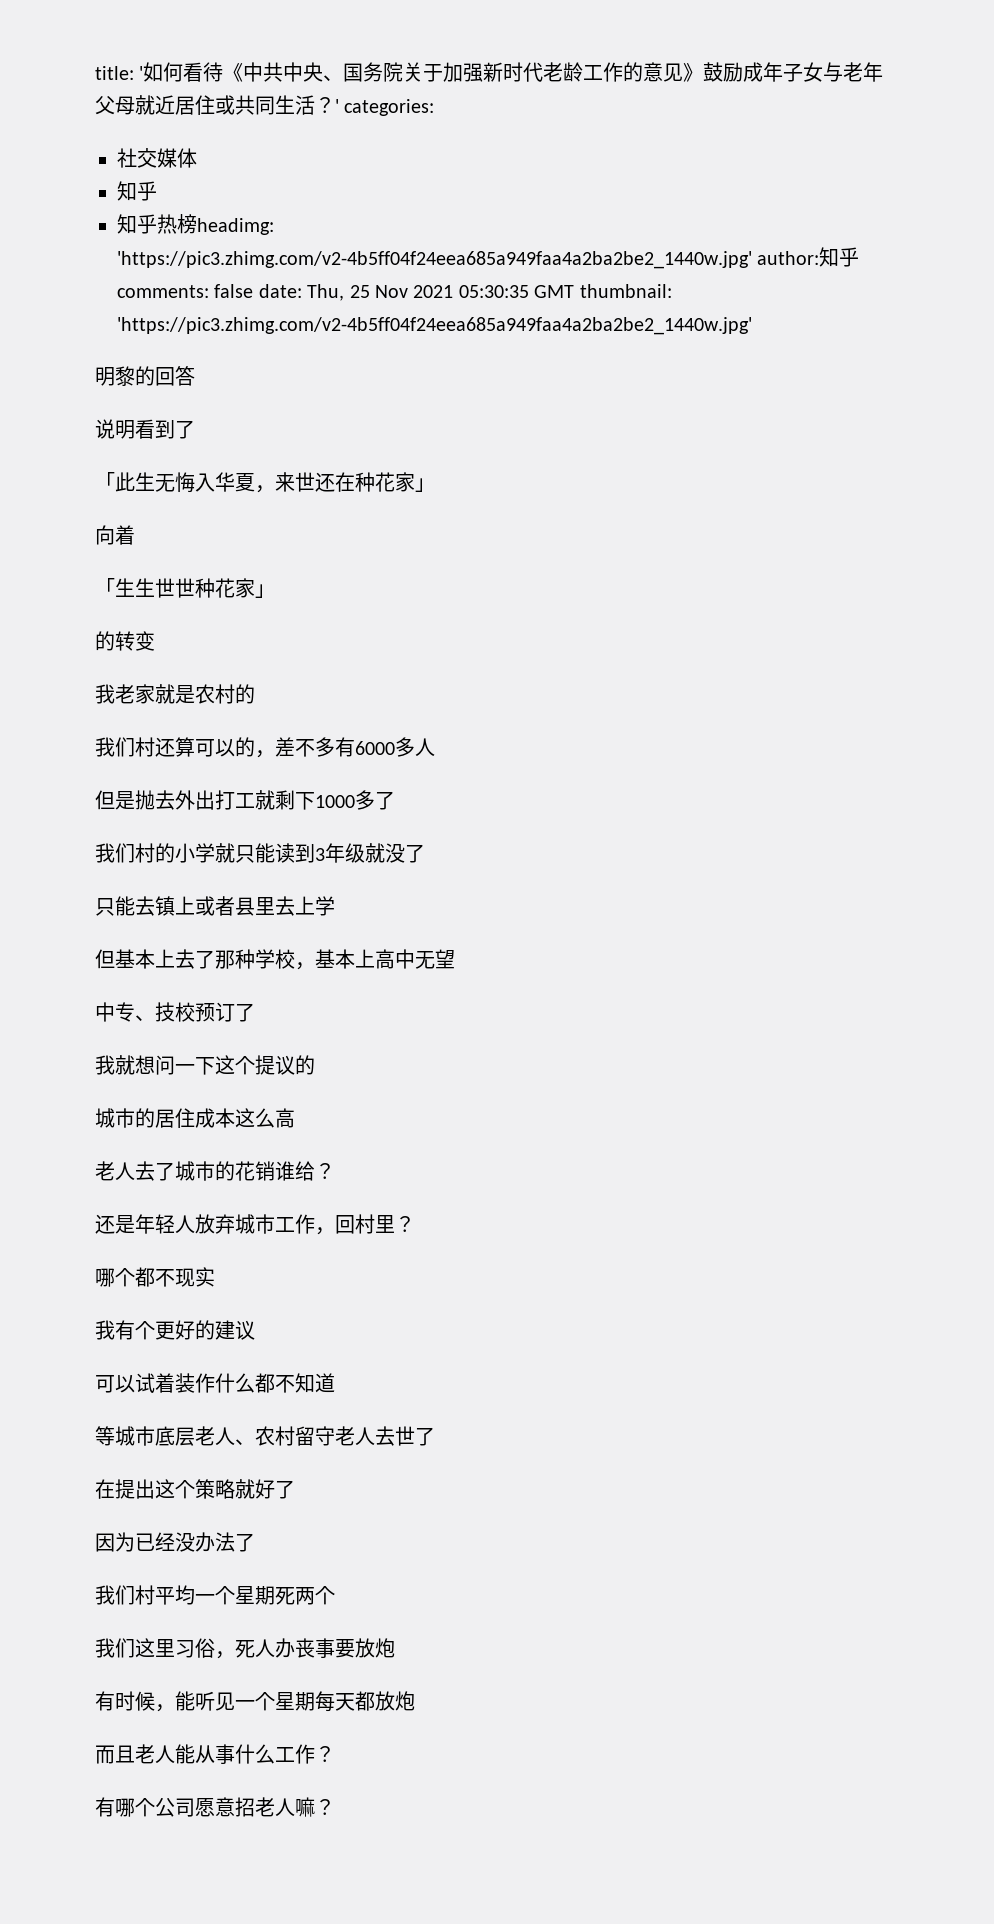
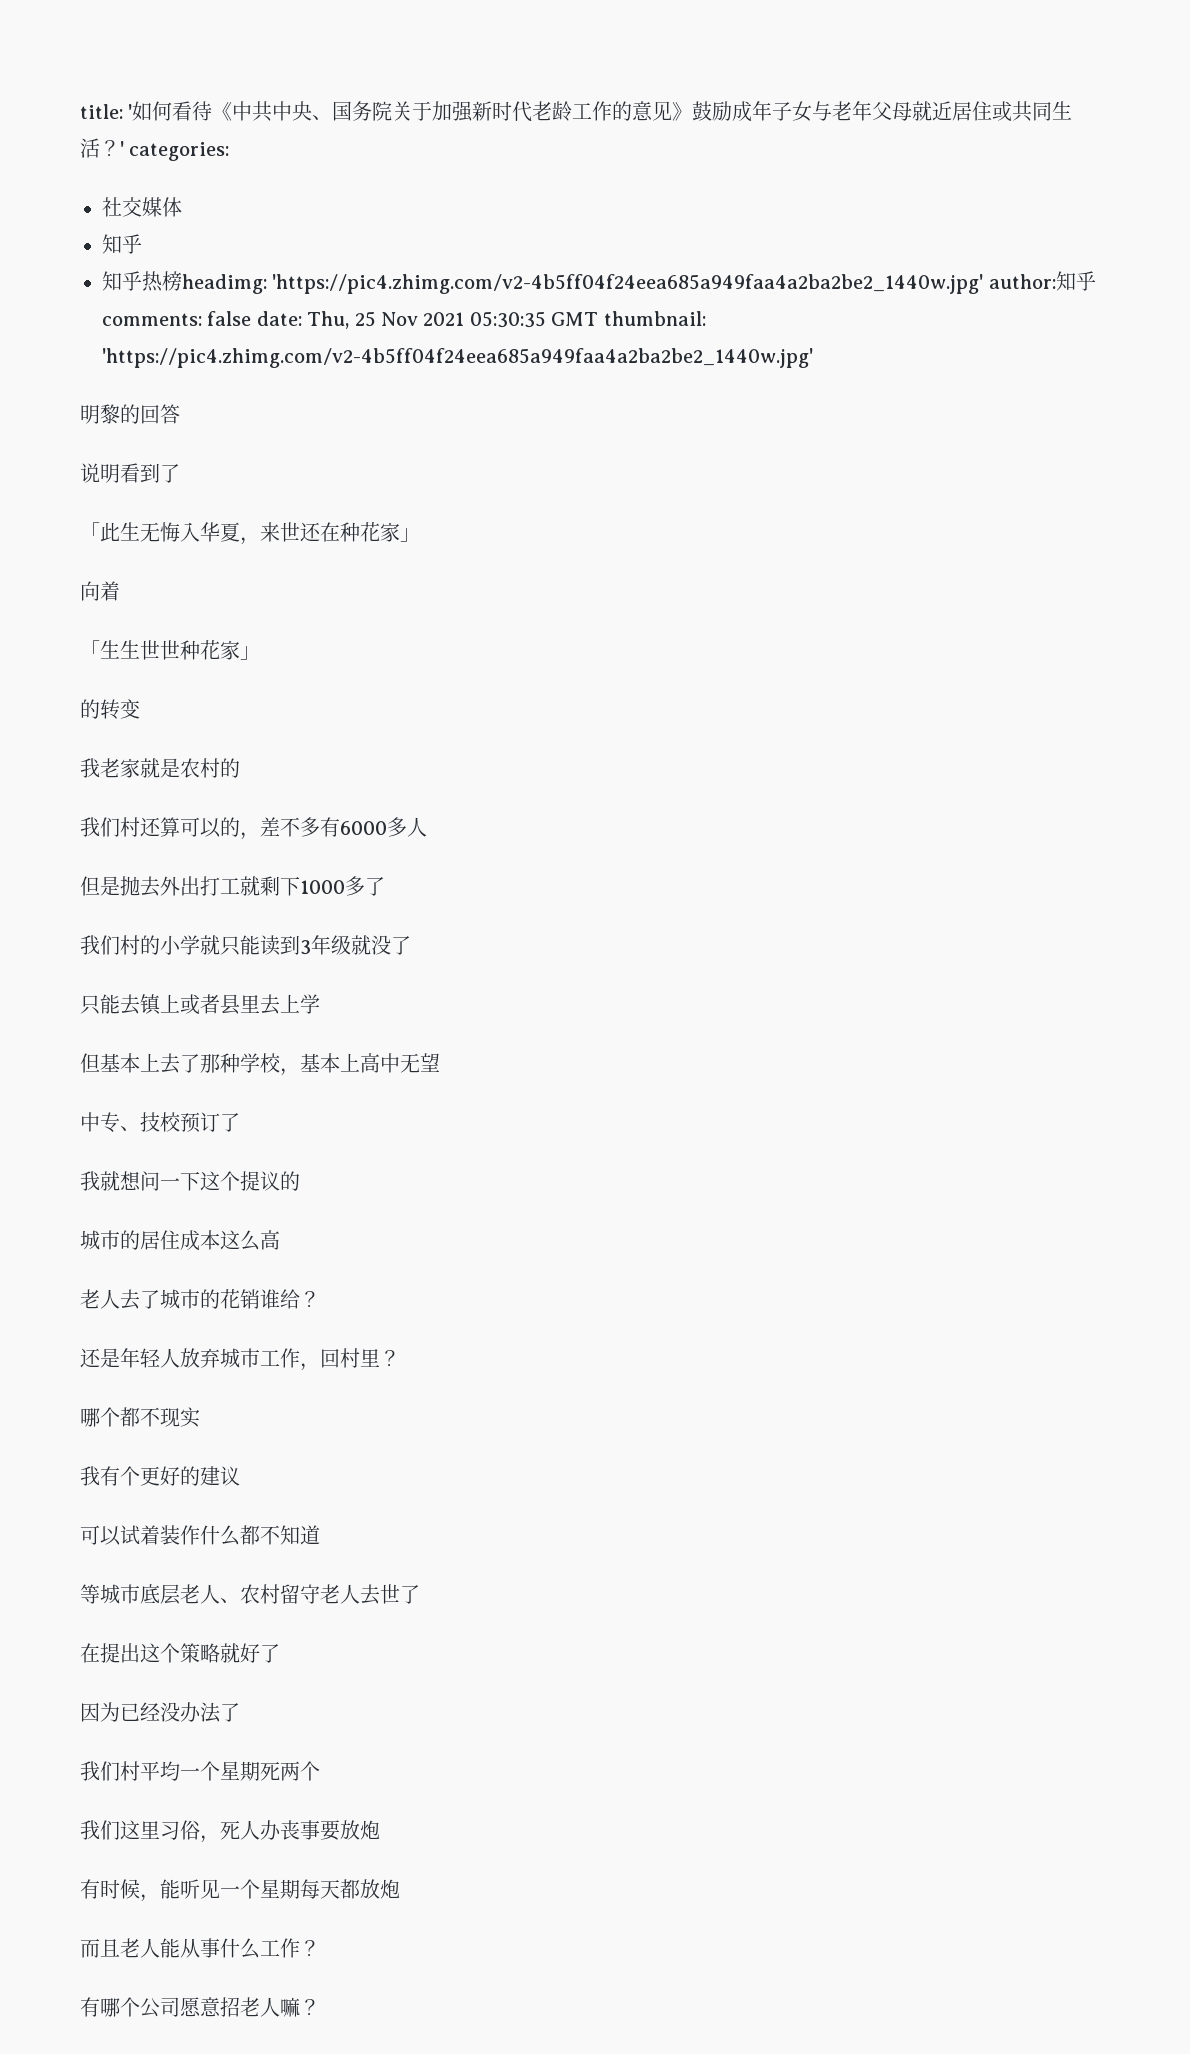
- 知乎热榜headimg: 'https://pic3.zhimg.com/v2-4b5ff04f24eea685a949faa4a2ba2be2_1440w.jpg' author:知乎comments: false date: Thu, 25 Nov 2021 05:30:35 GMT thumbnail: 'https://pic3.zhimg.com/v2-4b5ff04f24eea685a949faa4a2ba2be2_1440w.jpg'
+ 知乎热榜headimg: 'https://pic4.zhimg.com/v2-4b5ff04f24eea685a949faa4a2ba2be2_1440w.jpg' author:知乎comments: false date: Thu, 25 Nov 2021 05:30:35 GMT thumbnail: 'https://pic4.zhimg.com/v2-4b5ff04f24eea685a949faa4a2ba2be2_1440w.jpg'

